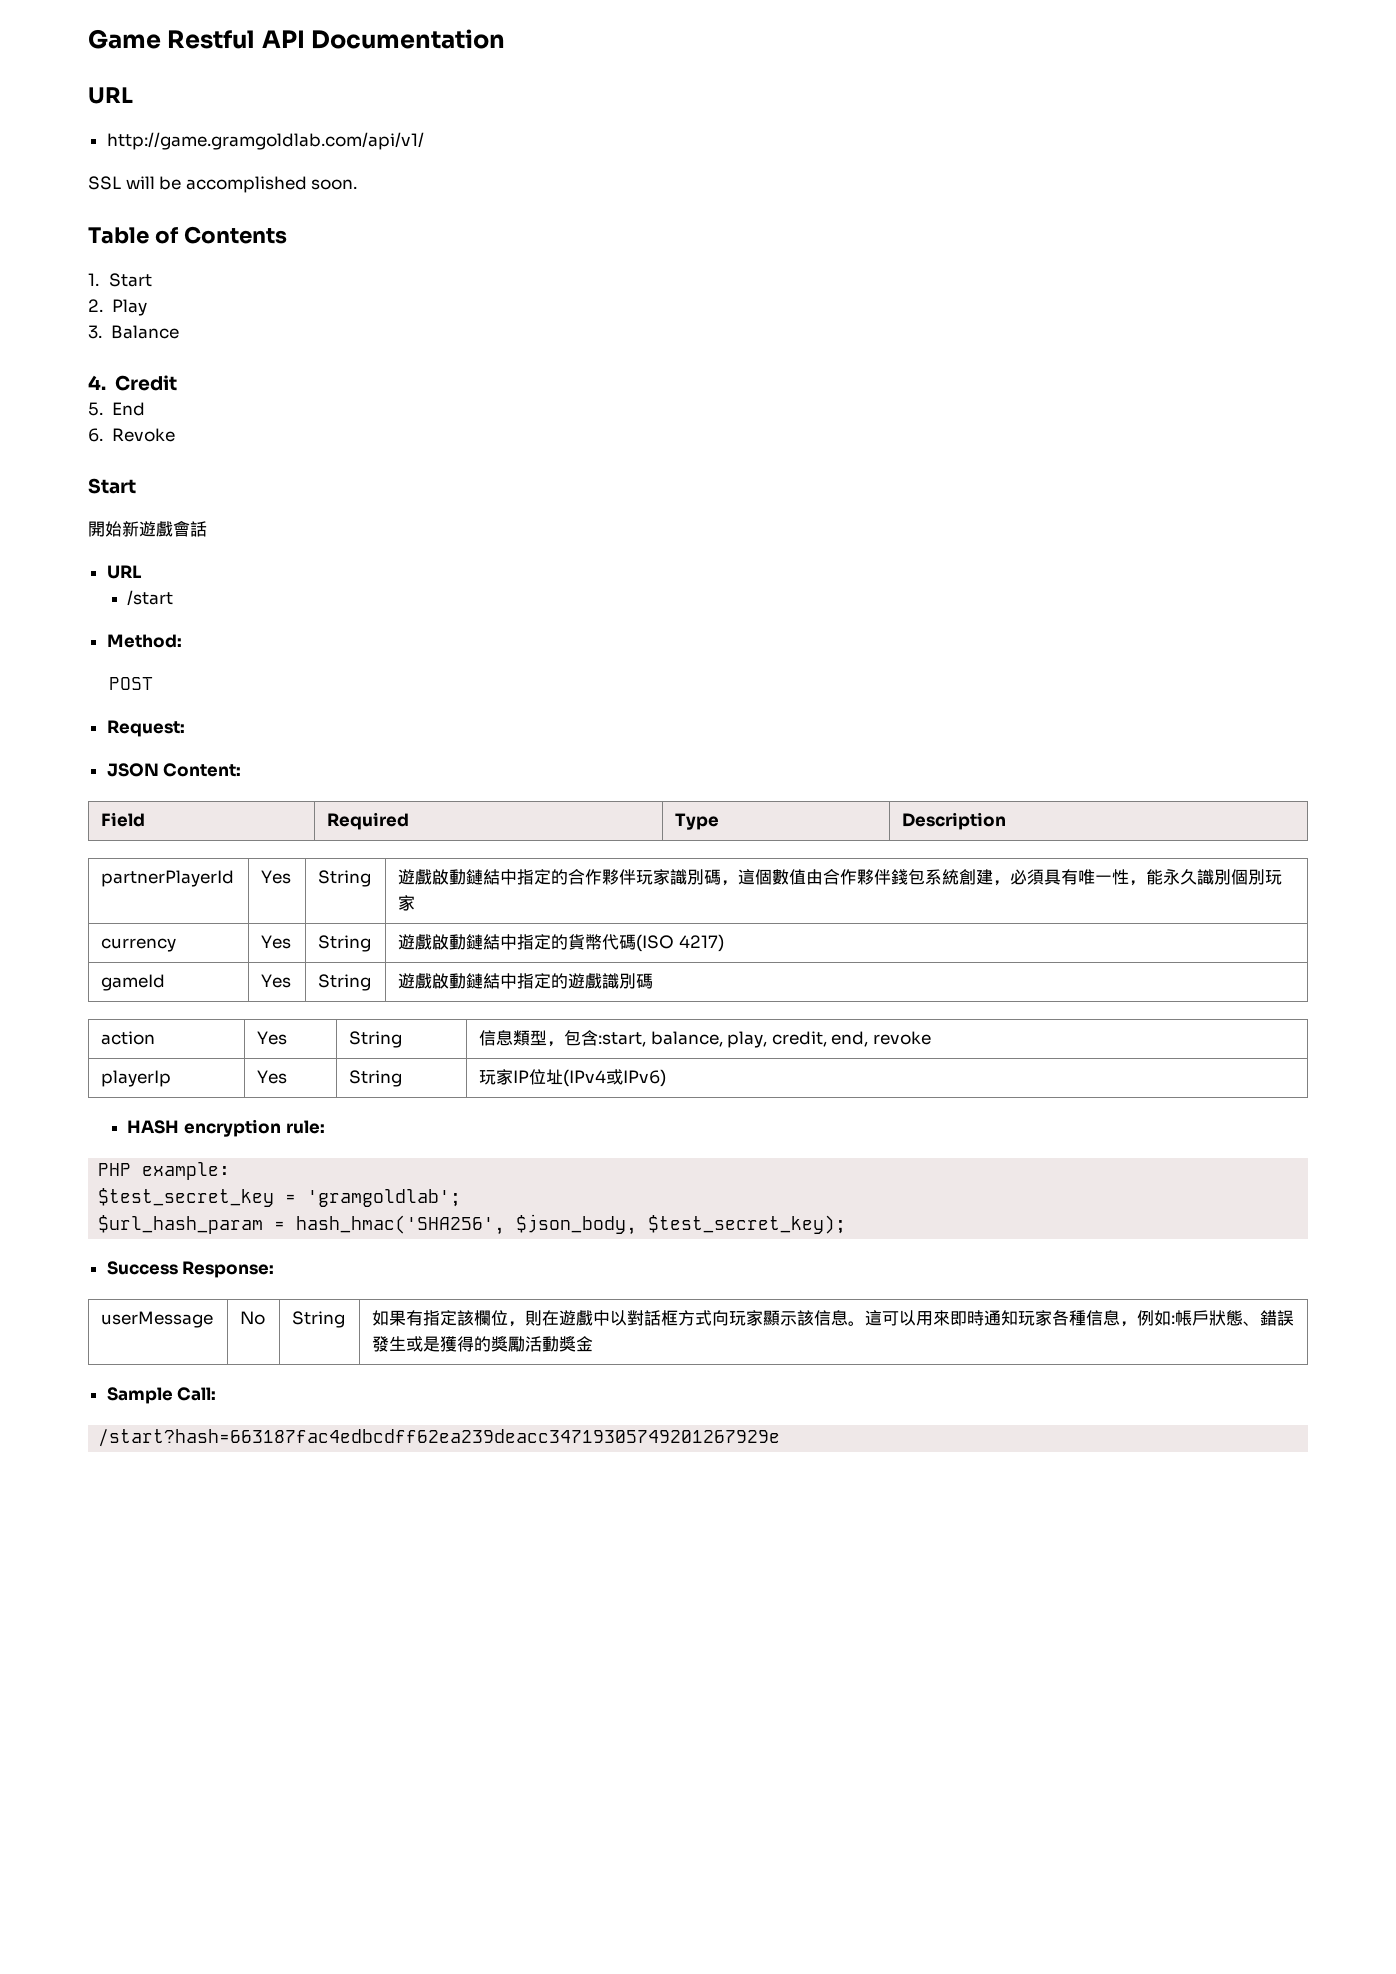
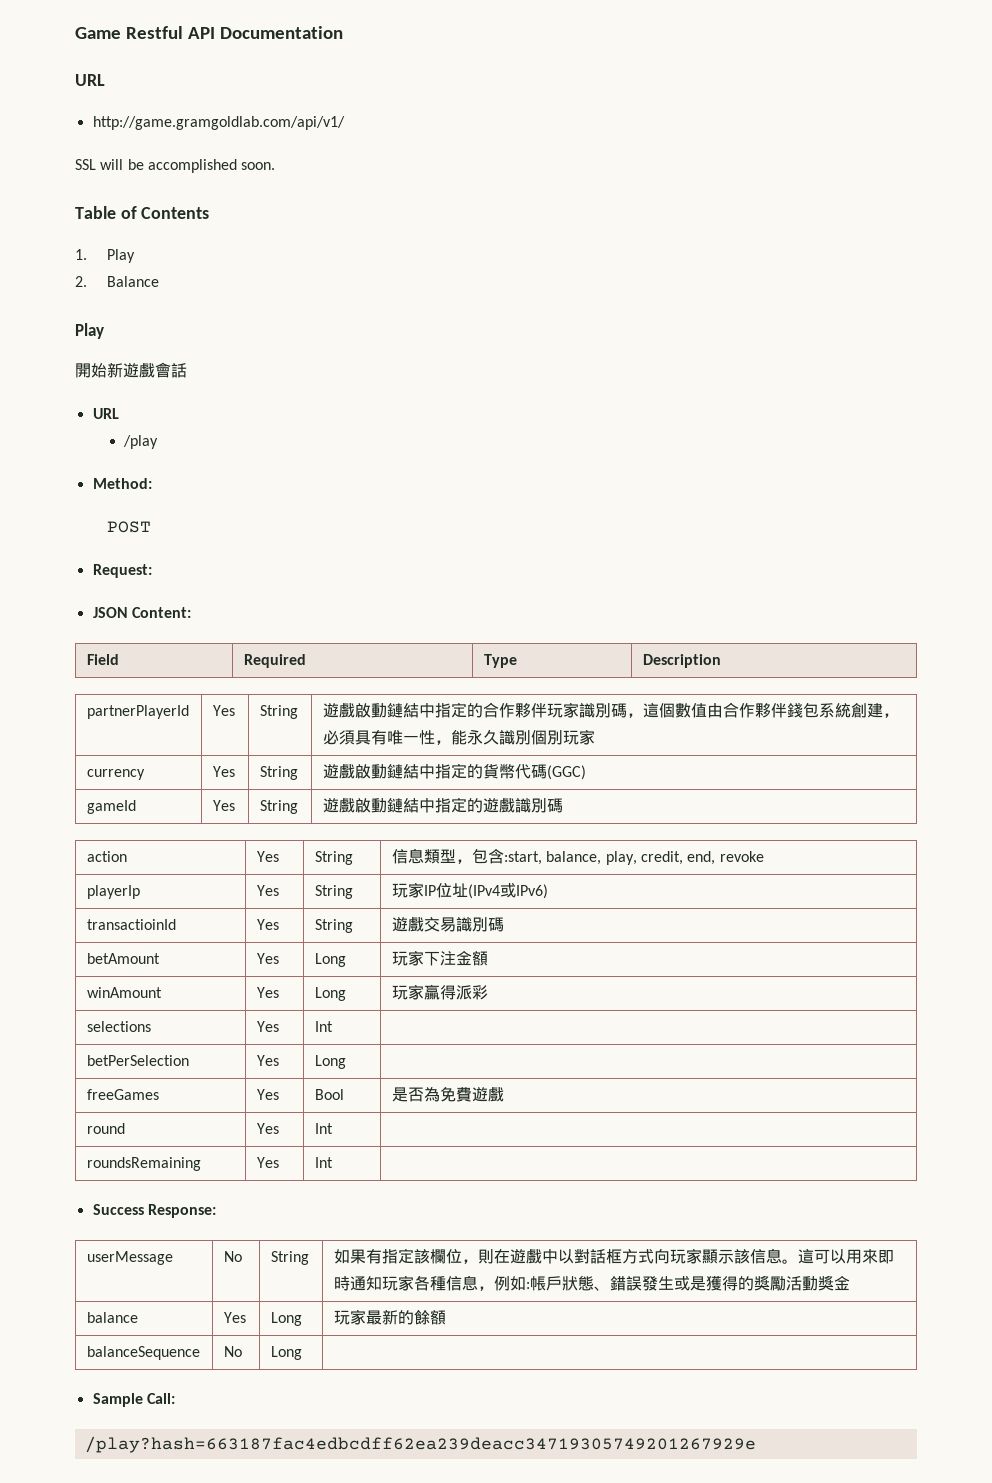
- 1. Start
- 2. Play
- 3. Balance
- 4. Credit
- 5. End
- 6. Revoke
- Start
+ 1. Play
+ 2. Balance
+ Play
- /start
+ /play
- currency | Yes | String | 遊戲啟動鏈結中指定的貨幣代碼(ISO 4217)
+ currency | Yes | String | 遊戲啟動鏈結中指定的貨幣代碼(GGC)
- HASH encryption rule:
- PHP example:
- $test_secret_key = 'gramgoldlab';
- $url_hash_param = hash_hmac('SHA256', $json_body, $test_secret_key);
+ transactioinId | Yes | String | 遊戲交易識別碼
+ betAmount | Yes | Long | 玩家下注金額
+ winAmount | Yes | Long | 玩家贏得派彩
+ selections | Yes | Int |
+ betPerSelection | Yes | Long |
+ freeGames | Yes | Bool | 是否為免費遊戲
+ round | Yes | Int |
+ roundsRemaining | Yes | Int |
+ balance | Yes | Long | 玩家最新的餘額
+ balanceSequence | No | Long |
- /start?hash=663187fac4edbcdff62ea239deacc34719305749201267929e
+ /play?hash=663187fac4edbcdff62ea239deacc34719305749201267929e

